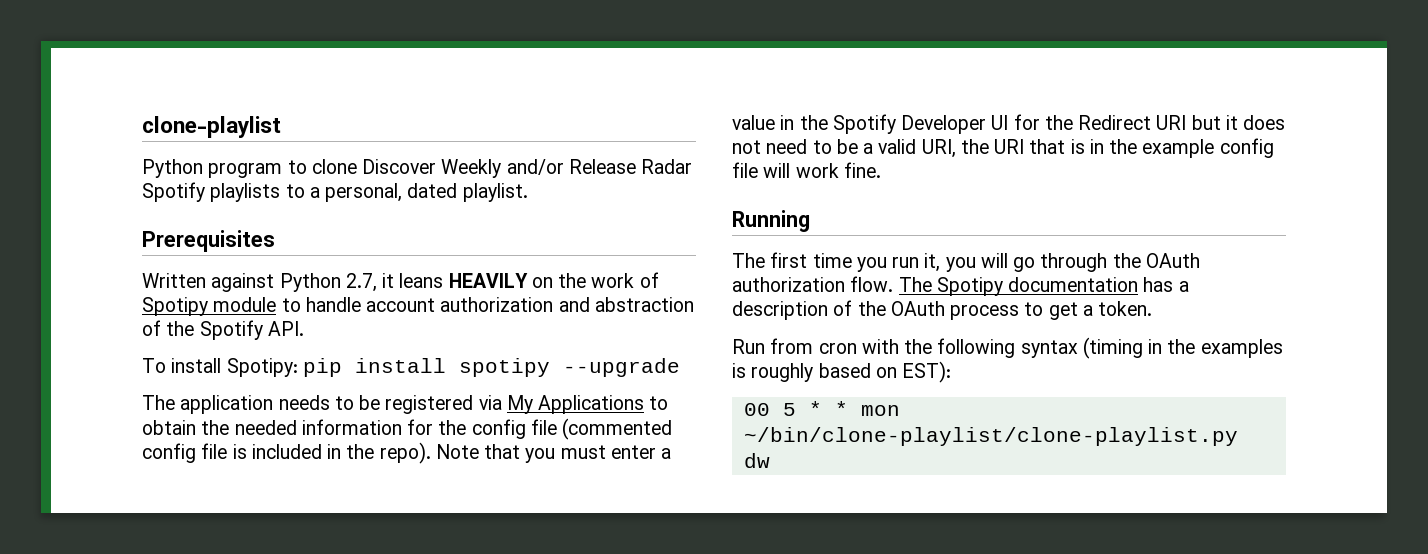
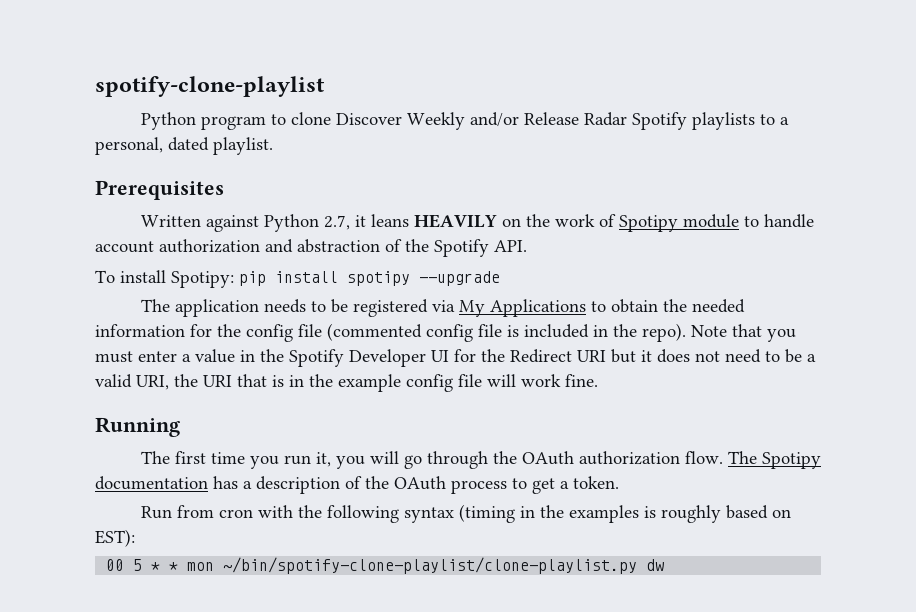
- clone-playlist
+ spotify-clone-playlist
- 00 5 * * mon ~/bin/clone-playlist/clone-playlist.py dw
+ 00 5 * * mon ~/bin/spotify-clone-playlist/clone-playlist.py dw

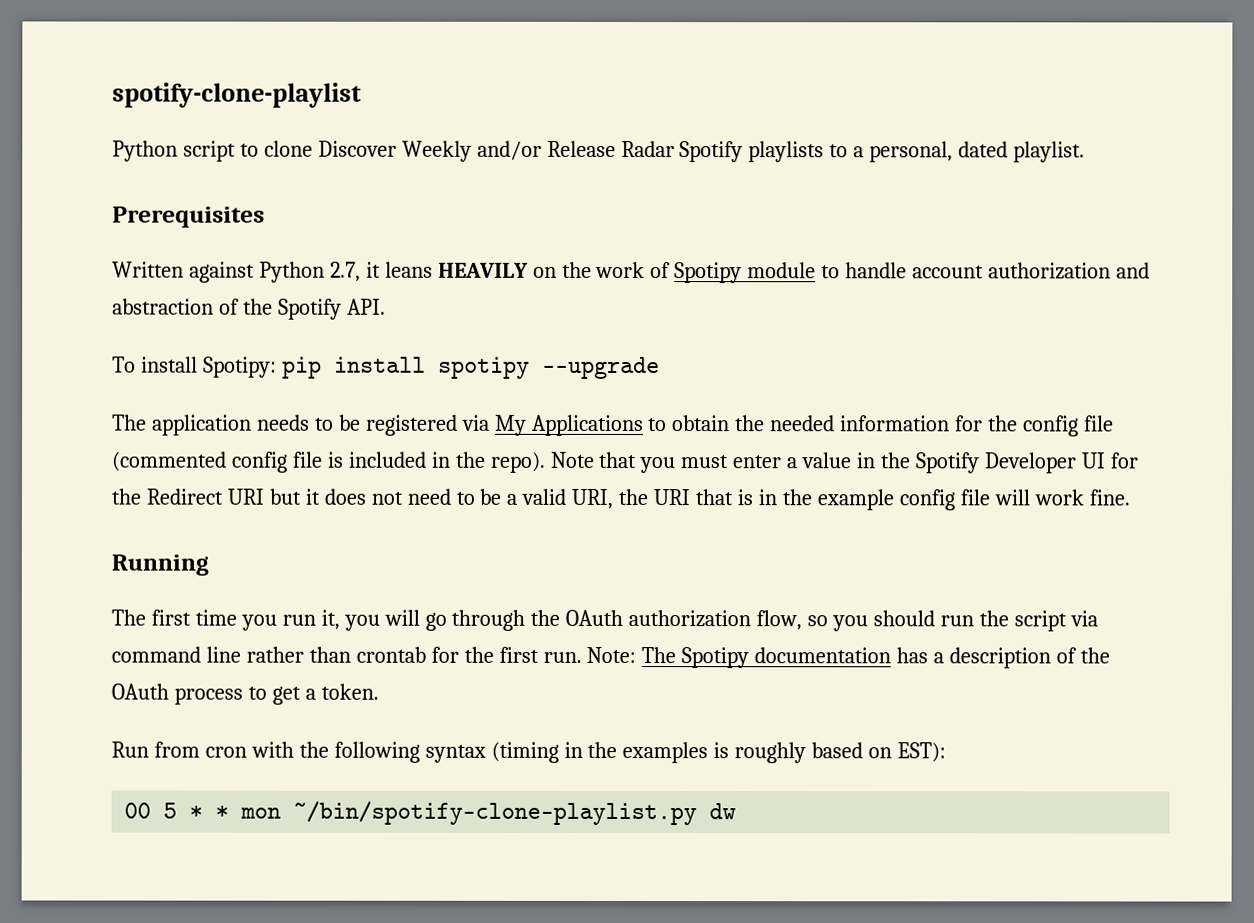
- Python program to clone Discover Weekly and/or Release Radar Spotify playlists to a personal, dated playlist.
+ Python script to clone Discover Weekly and/or Release Radar Spotify playlists to a personal, dated playlist.
- The first time you run it, you will go through the OAuth authorization flow. The Spotipy documentation has a description of the OAuth process to get a token.
+ The first time you run it, you will go through the OAuth authorization flow, so you should run the script via command line rather than crontab for the first run. Note: The Spotipy documentation has a description of the OAuth process to get a token.
- 00 5 * * mon ~/bin/spotify-clone-playlist/clone-playlist.py dw
+ 00 5 * * mon ~/bin/spotify-clone-playlist.py dw

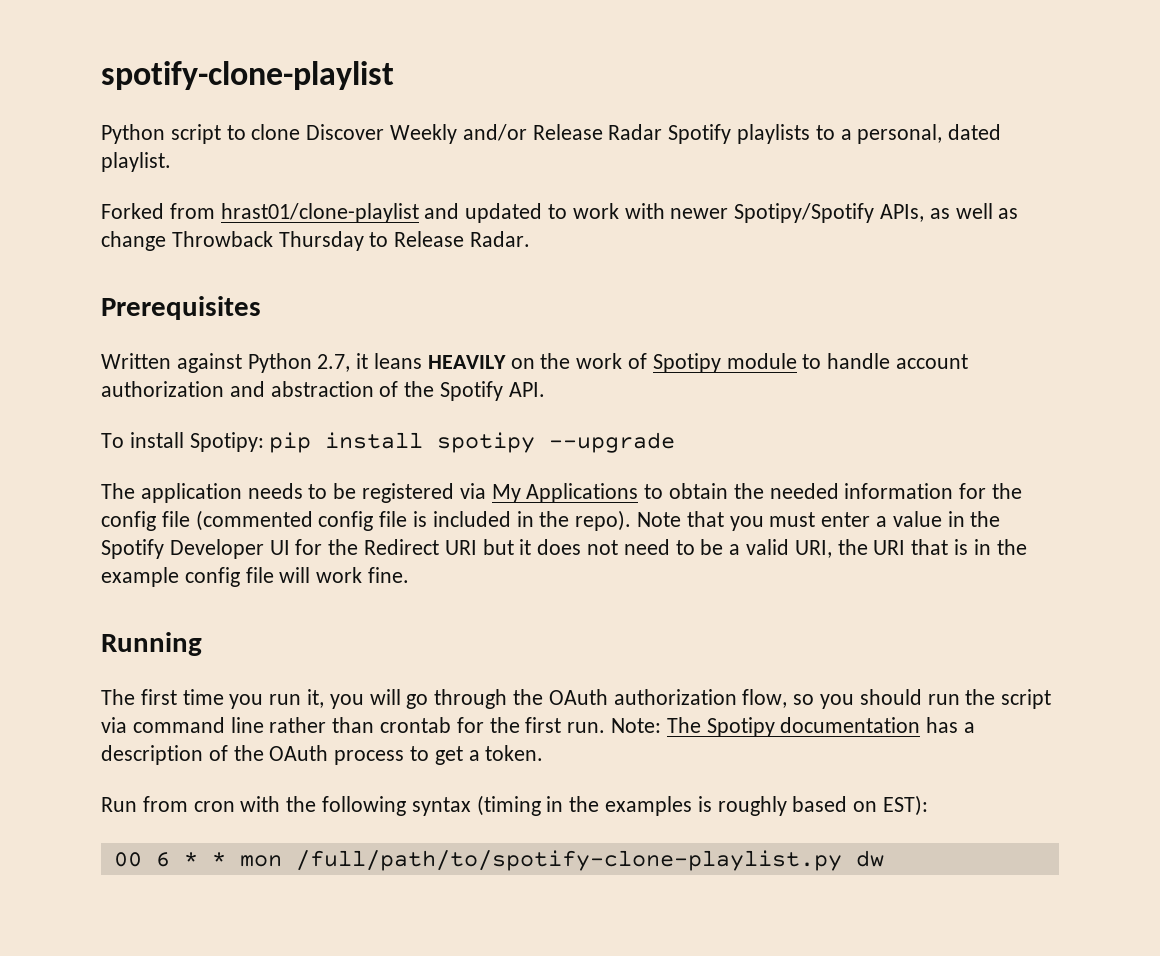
+ Forked from hrast01/clone-playlist and updated to work with newer Spotipy/Spotify APIs, as well as change Throwback Thursday to Release Radar.
- 00 5 * * mon ~/bin/spotify-clone-playlist.py dw
+ 00 6 * * mon /full/path/to/spotify-clone-playlist.py dw

